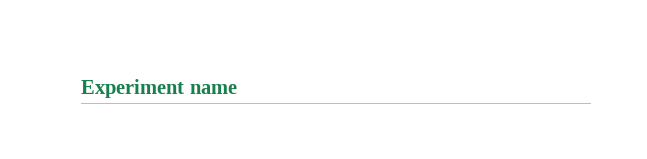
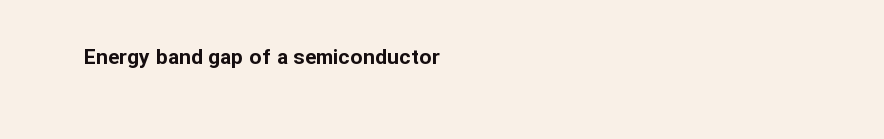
- Experiment name
+ Energy band gap of a semiconductor

